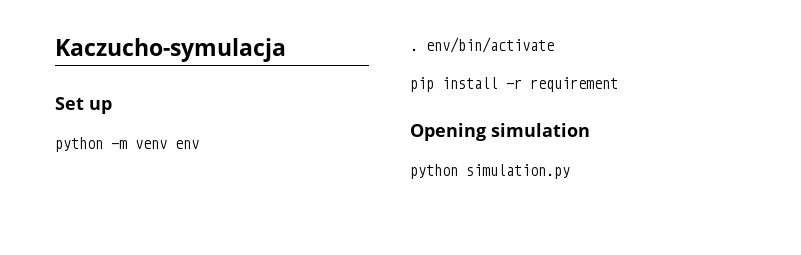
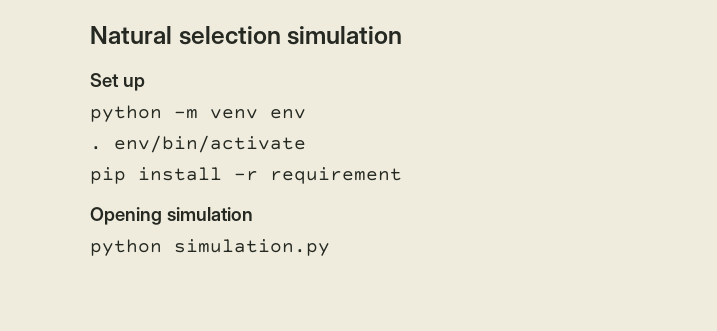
- Kaczucho-symulacja
+ Natural selection simulation

